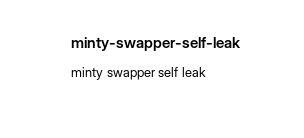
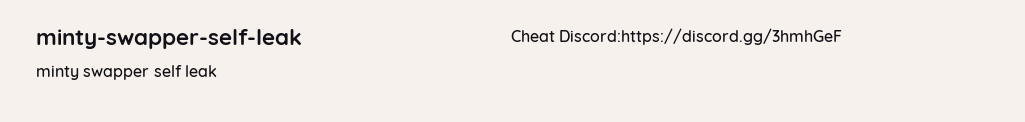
+ Cheat Discord:https://discord.gg/3hmhGeF

